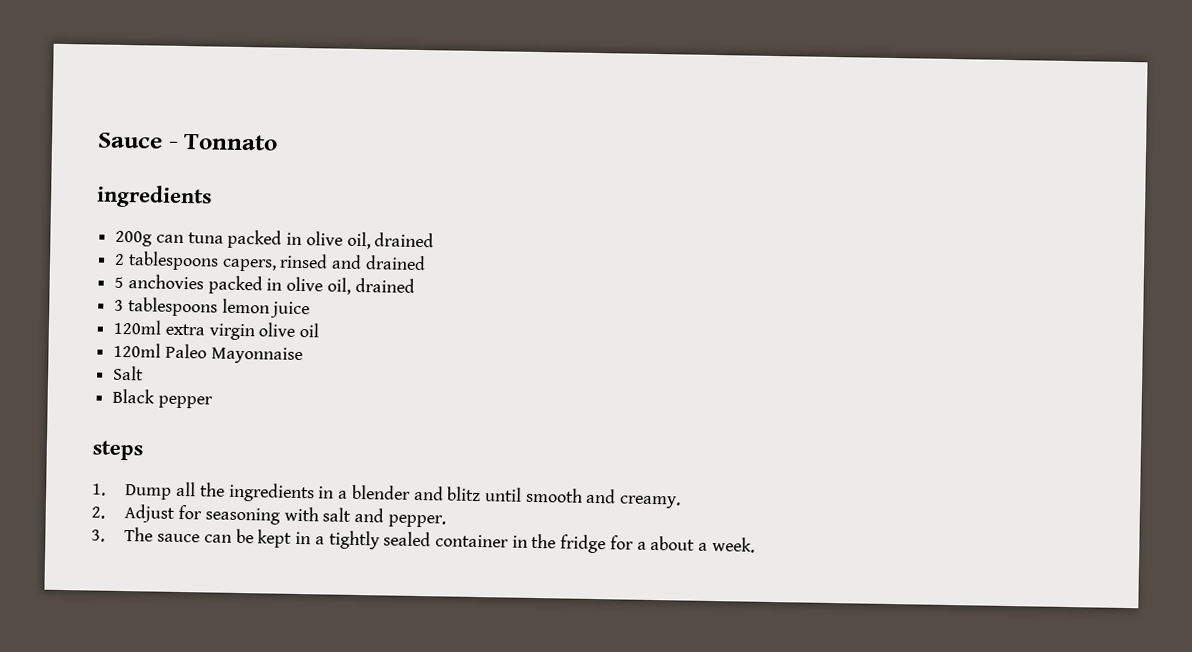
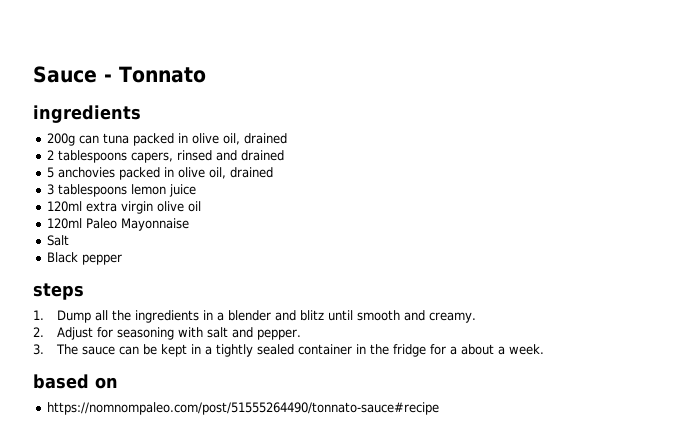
+ based on
+ https://nomnompaleo.com/post/51555264490/tonnato-sauce#recipe

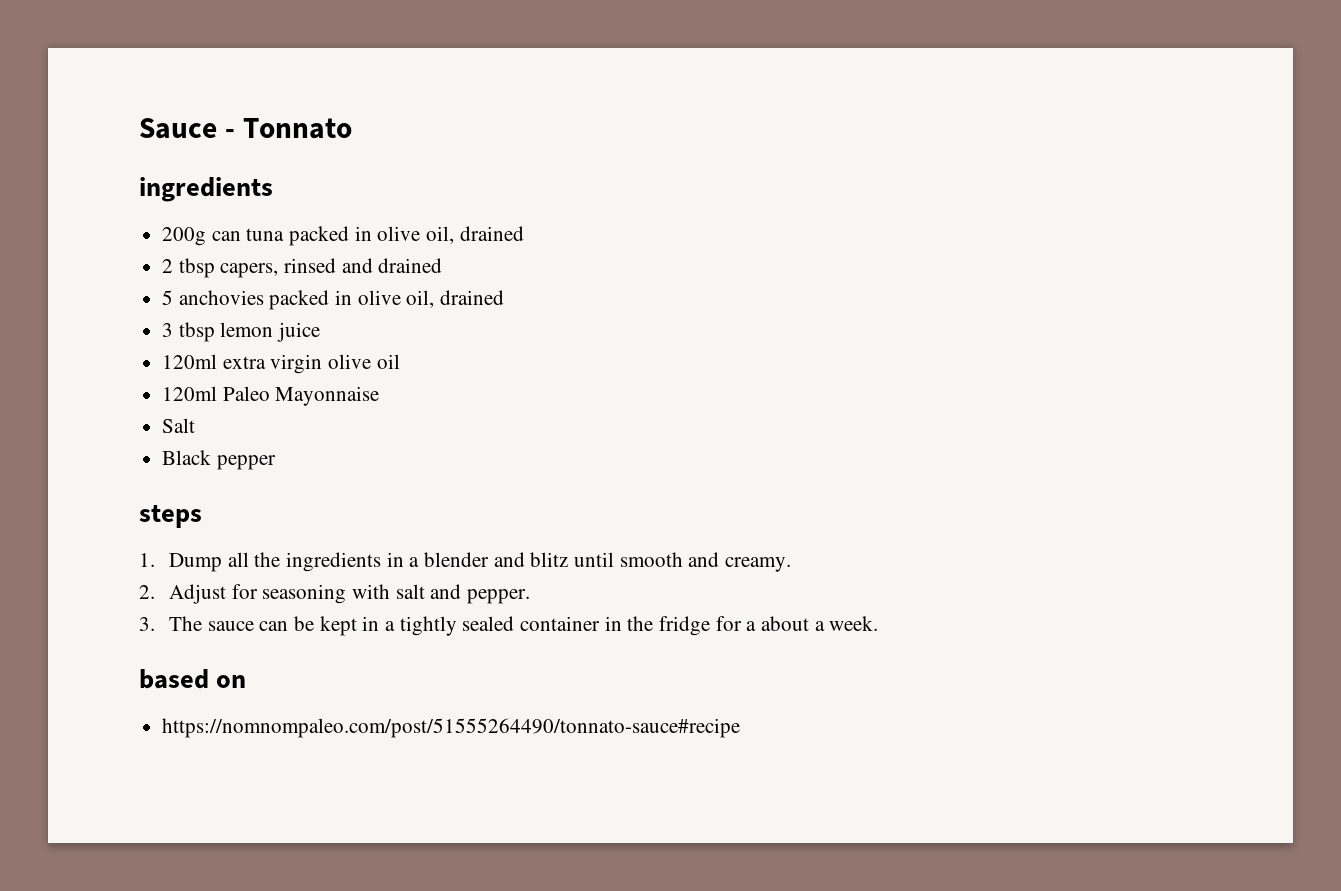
- 2 tablespoons capers, rinsed and drained
+ 2 tbsp capers, rinsed and drained
- 3 tablespoons lemon juice
+ 3 tbsp lemon juice

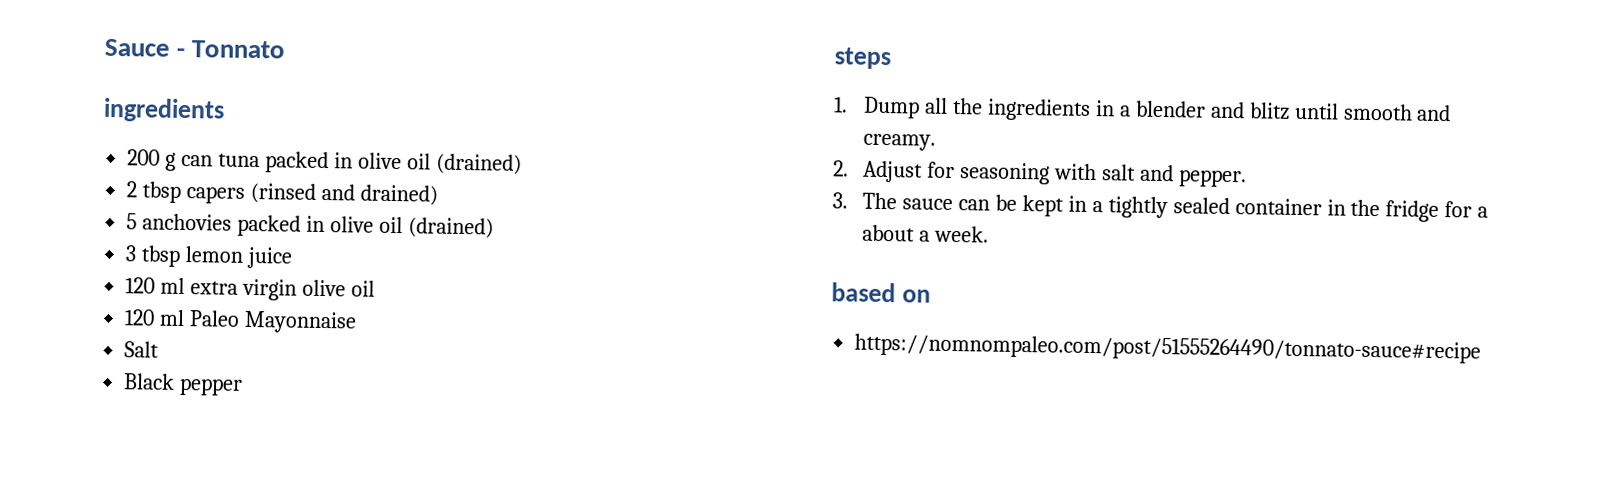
- 200g can tuna packed in olive oil, drained
+ 200 g can tuna packed in olive oil (drained)
- 2 tbsp capers, rinsed and drained
+ 2 tbsp capers (rinsed and drained)
- 5 anchovies packed in olive oil, drained
+ 5 anchovies packed in olive oil (drained)
- 120ml extra virgin olive oil
+ 120 ml extra virgin olive oil
- 120ml Paleo Mayonnaise
+ 120 ml Paleo Mayonnaise

